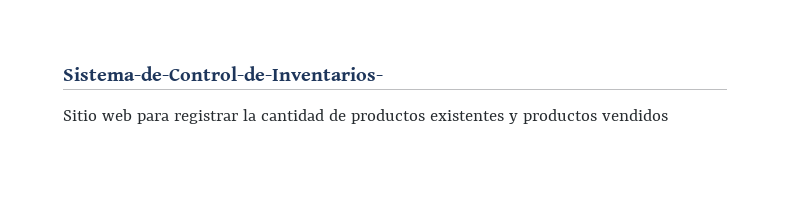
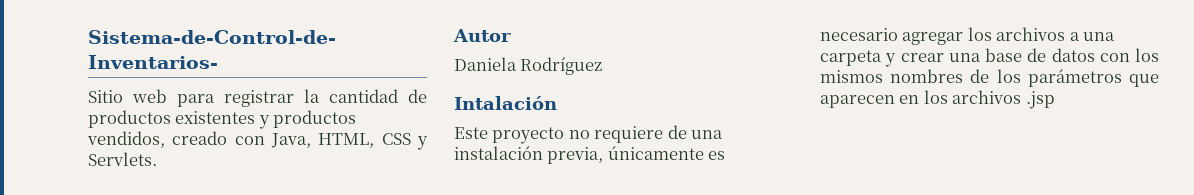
- Sitio web para registrar la cantidad de productos existentes y productos vendidos
+ Sitio web para registrar la cantidad de productos existentes y productos vendidos, creado con Java, HTML, CSS y Servlets.
+ Autor
+ Daniela Rodríguez
+ Intalación
+ Este proyecto no requiere de una instalación previa, únicamente es necesario agregar los archivos a una carpeta y crear una base de datos con los mismos nombres de los parámetros que aparecen en los archivos .jsp

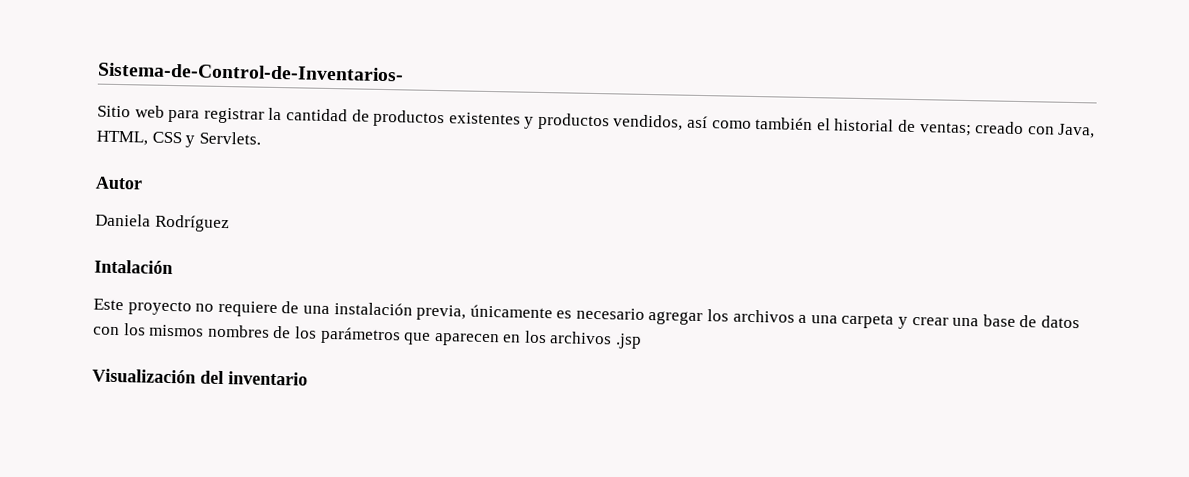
- Sitio web para registrar la cantidad de productos existentes y productos vendidos, creado con Java, HTML, CSS y Servlets.
+ Sitio web para registrar la cantidad de productos existentes y productos vendidos, así como también el historial de ventas; creado con Java, HTML, CSS y Servlets.
+ Visualización del inventario

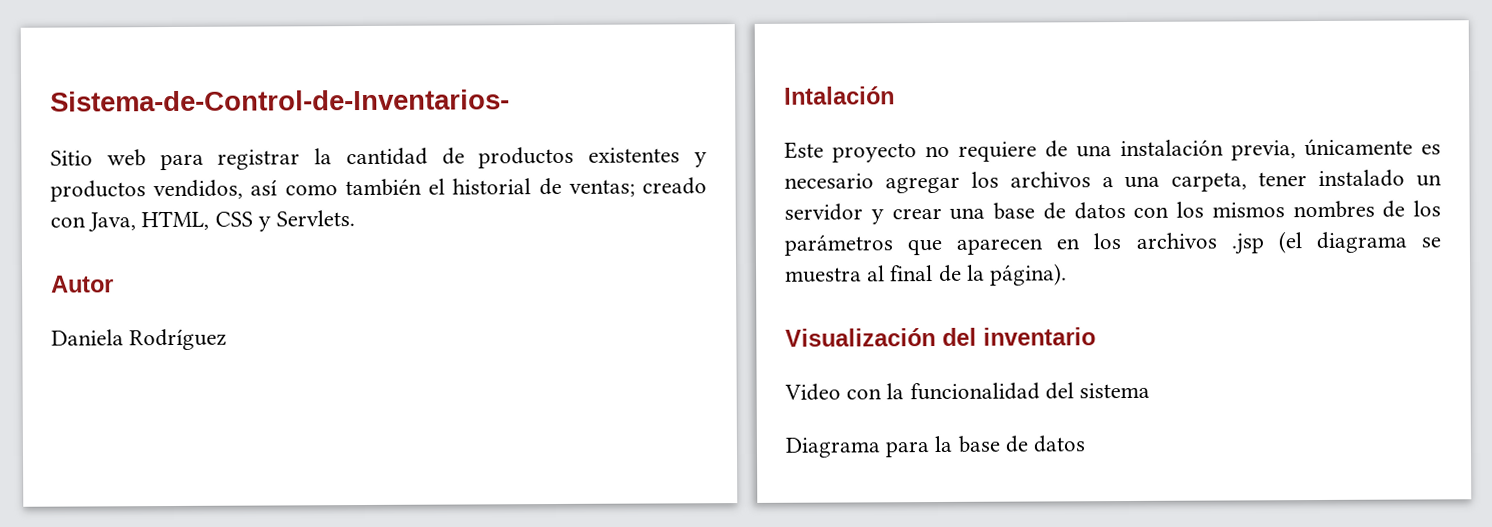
- Este proyecto no requiere de una instalación previa, únicamente es necesario agregar los archivos a una carpeta y crear una base de datos con los mismos nombres de los parámetros que aparecen en los archivos .jsp
+ Este proyecto no requiere de una instalación previa, únicamente es necesario agregar los archivos a una carpeta, tener instalado un servidor y crear una base de datos con los mismos nombres de los parámetros que aparecen en los archivos .jsp (el diagrama se muestra al final de la página).
  Visualización del inventario
+ Video con la funcionalidad del sistema
+ Diagrama para la base de datos

